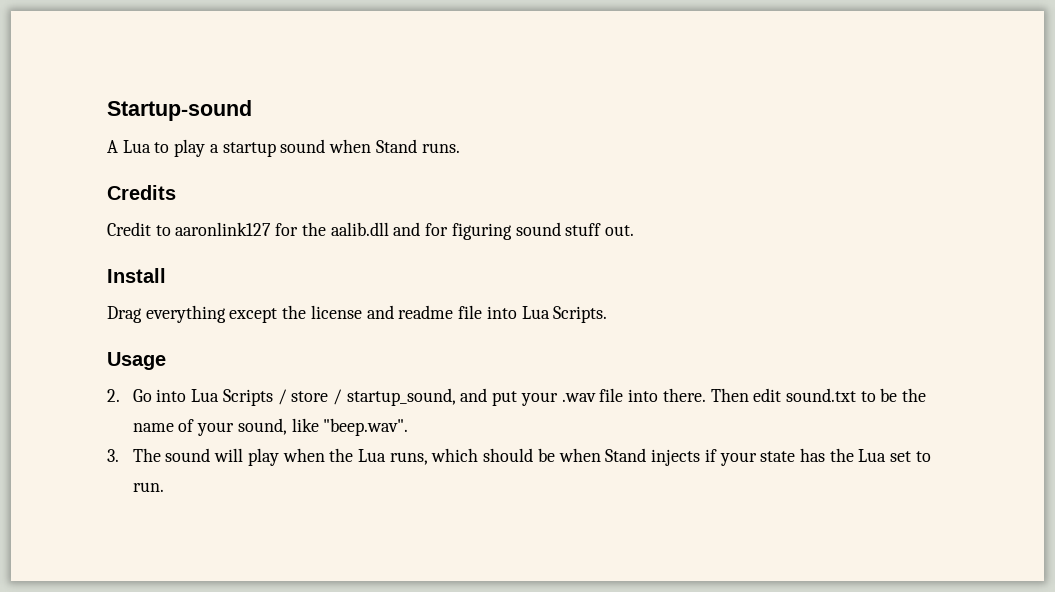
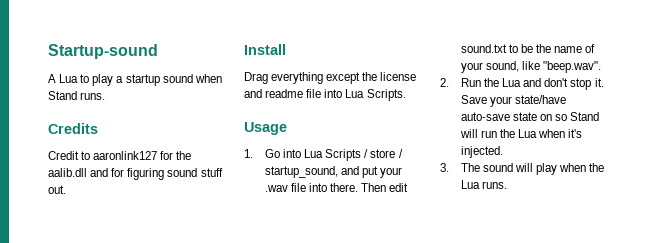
- 2. Go into Lua Scripts / store / startup_sound, and put your .wav file into there.
+ 1. Go into Lua Scripts / store / startup_sound, and put your .wav file into there.
+ 2. Run the Lua and don't stop it. Save your state/have auto-save state on so Stand will run the Lua when it's injected.
- 3. The sound will play when the Lua runs, which should be when Stand injects if your state has the Lua set to run.
+ 3. The sound will play when the Lua runs.

